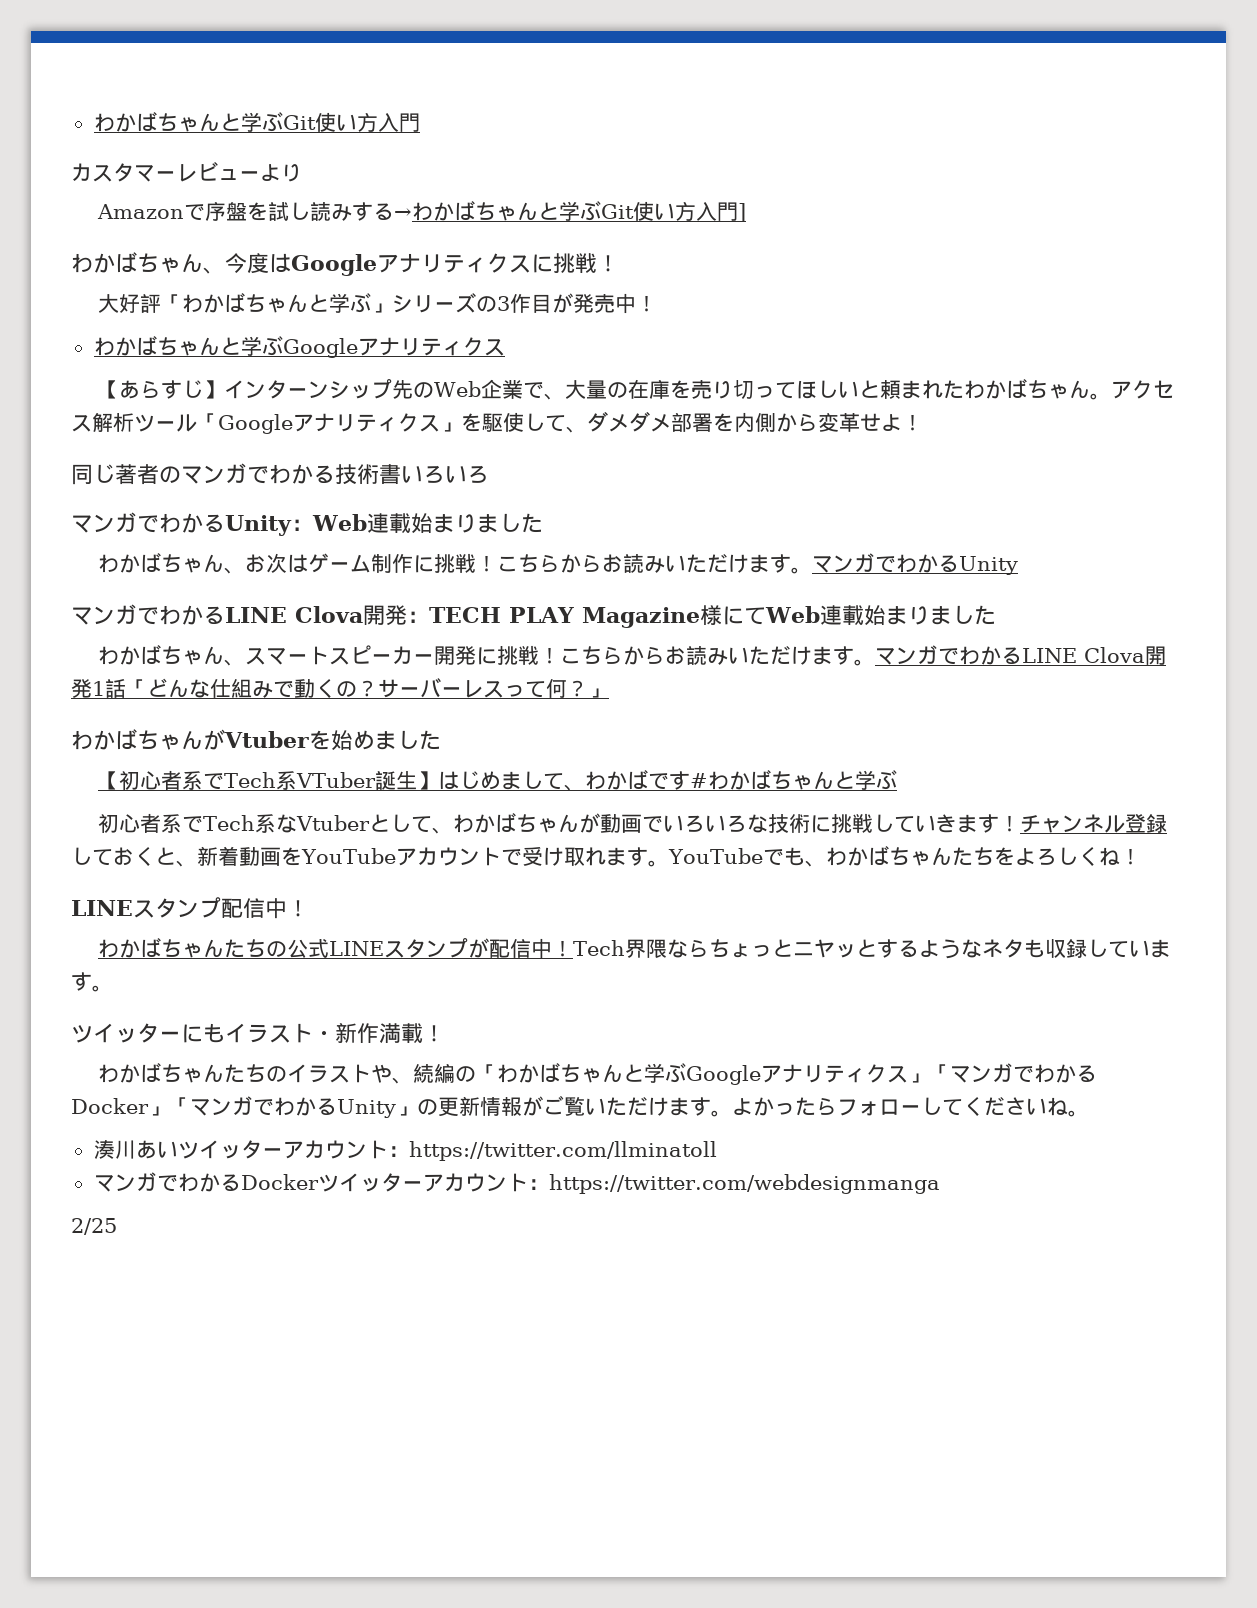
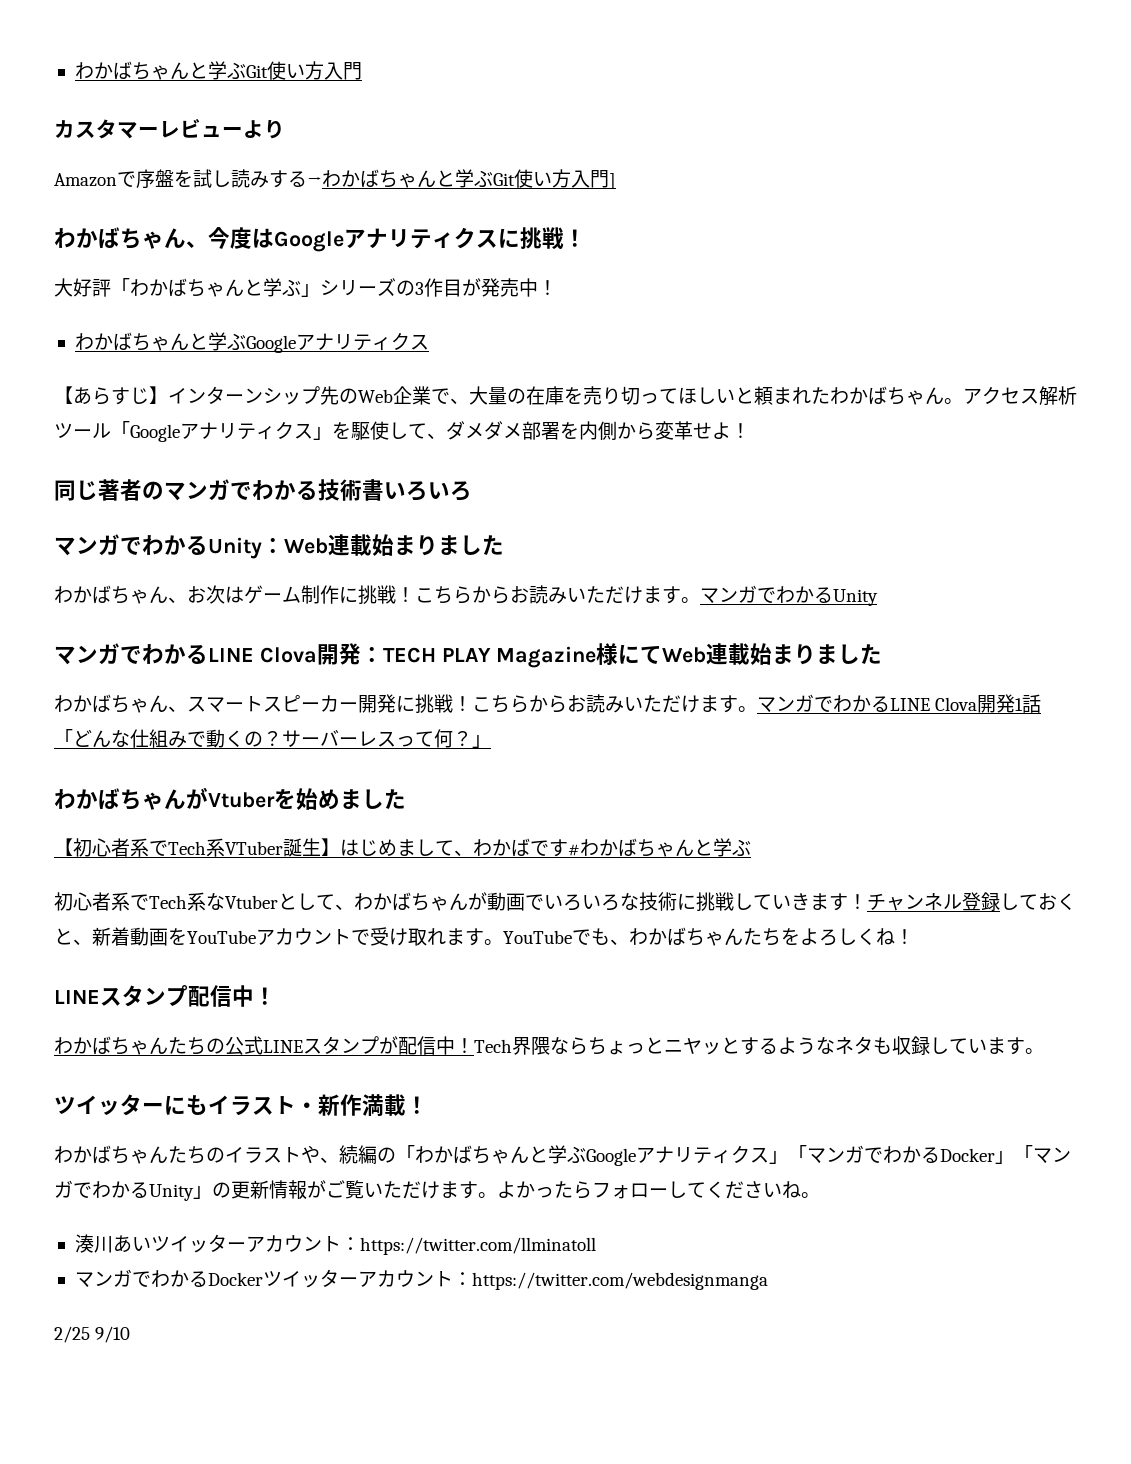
- 2/25
+ 2/25 9/10

